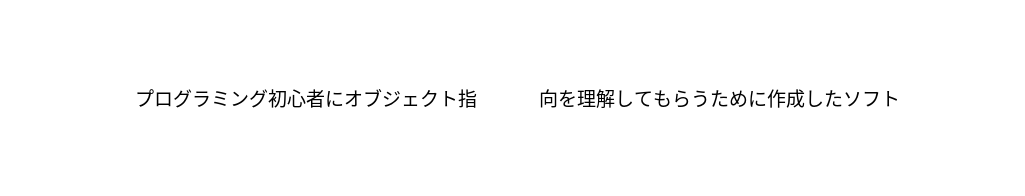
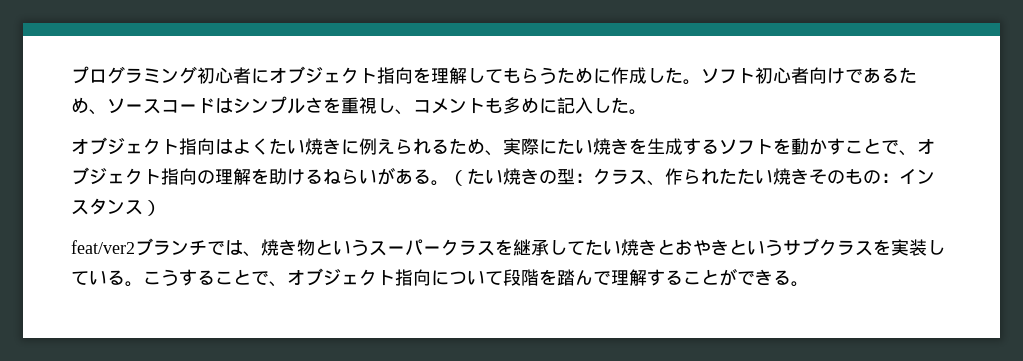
- プログラミング初心者にオブジェクト指向を理解してもらうために作成したソフト
+ プログラミング初心者にオブジェクト指向を理解してもらうために作成した。ソフト初心者向けであるため、ソースコードはシンプルさを重視し、コメントも多めに記入した。
+ オブジェクト指向はよくたい焼きに例えられるため、実際にたい焼きを生成するソフトを動かすことで、オブジェクト指向の理解を助けるねらいがある。（たい焼きの型：クラス、作られたたい焼きそのもの：インスタンス）
+ feat/ver2ブランチでは、焼き物というスーパークラスを継承してたい焼きとおやきというサブクラスを実装している。こうすることで、オブジェクト指向について段階を踏んで理解することができる。

